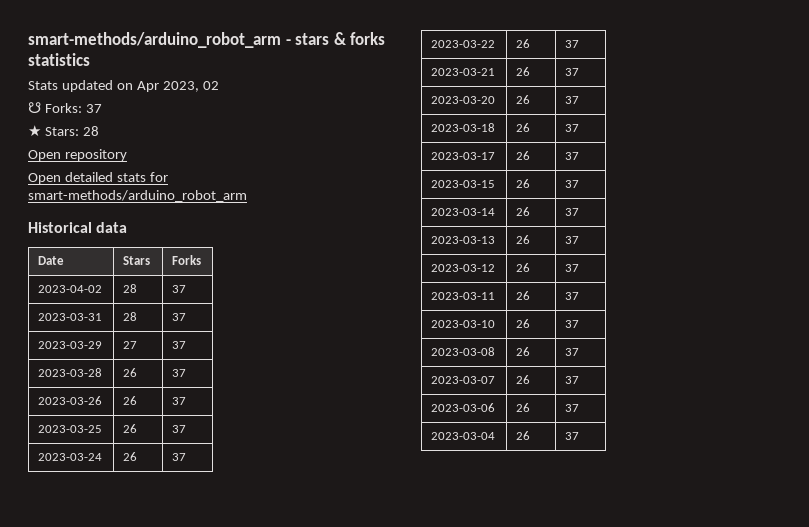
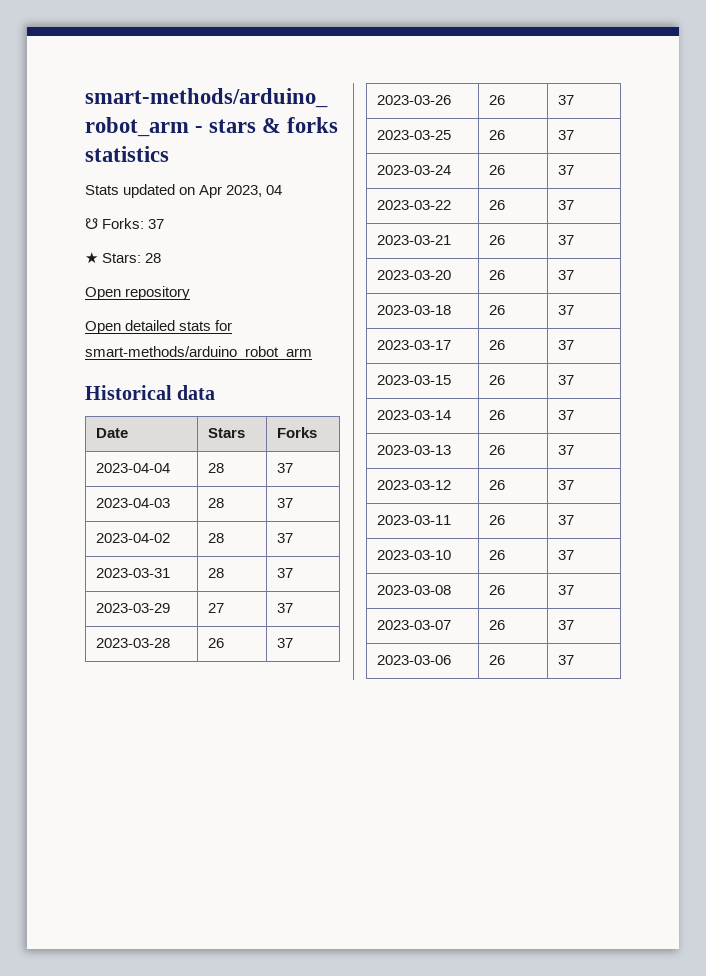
- Stats updated on Apr 2023, 02
+ Stats updated on Apr 2023, 04
+ 2023-04-04 | 28 | 37
+ 2023-04-03 | 28 | 37
- 2023-03-04 | 26 | 37

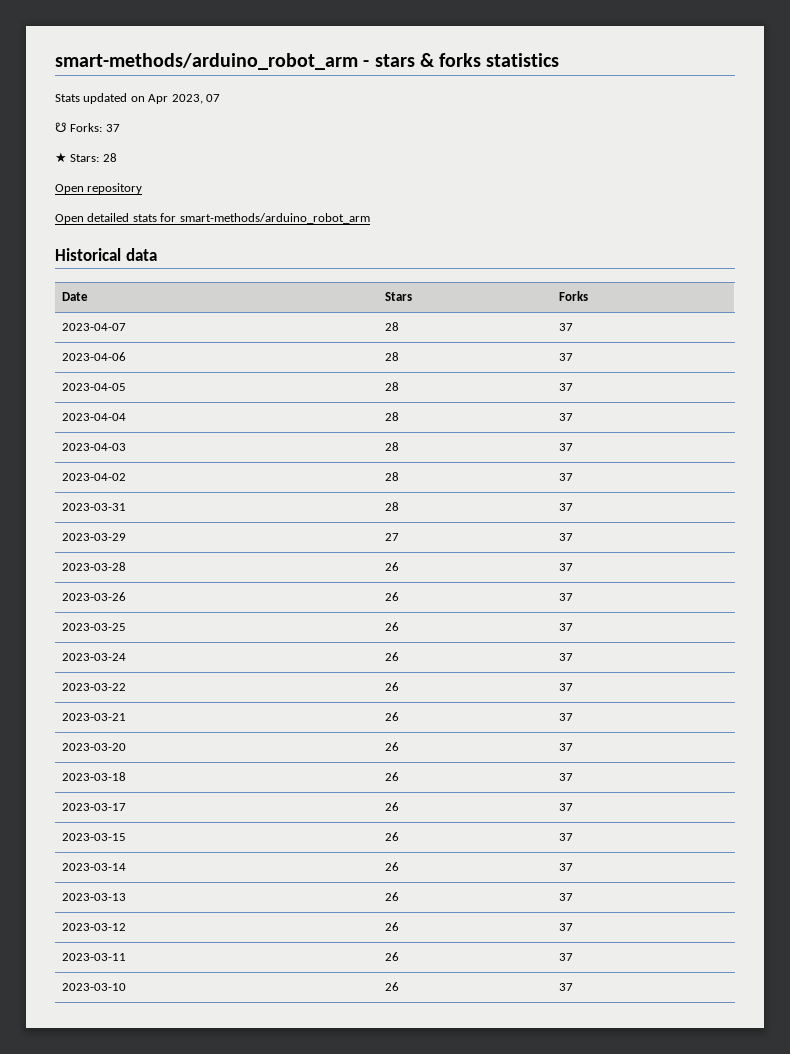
- Stats updated on Apr 2023, 04
+ Stats updated on Apr 2023, 07
+ 2023-04-07 | 28 | 37
+ 2023-04-06 | 28 | 37
+ 2023-04-05 | 28 | 37
- 2023-03-08 | 26 | 37
- 2023-03-07 | 26 | 37
- 2023-03-06 | 26 | 37

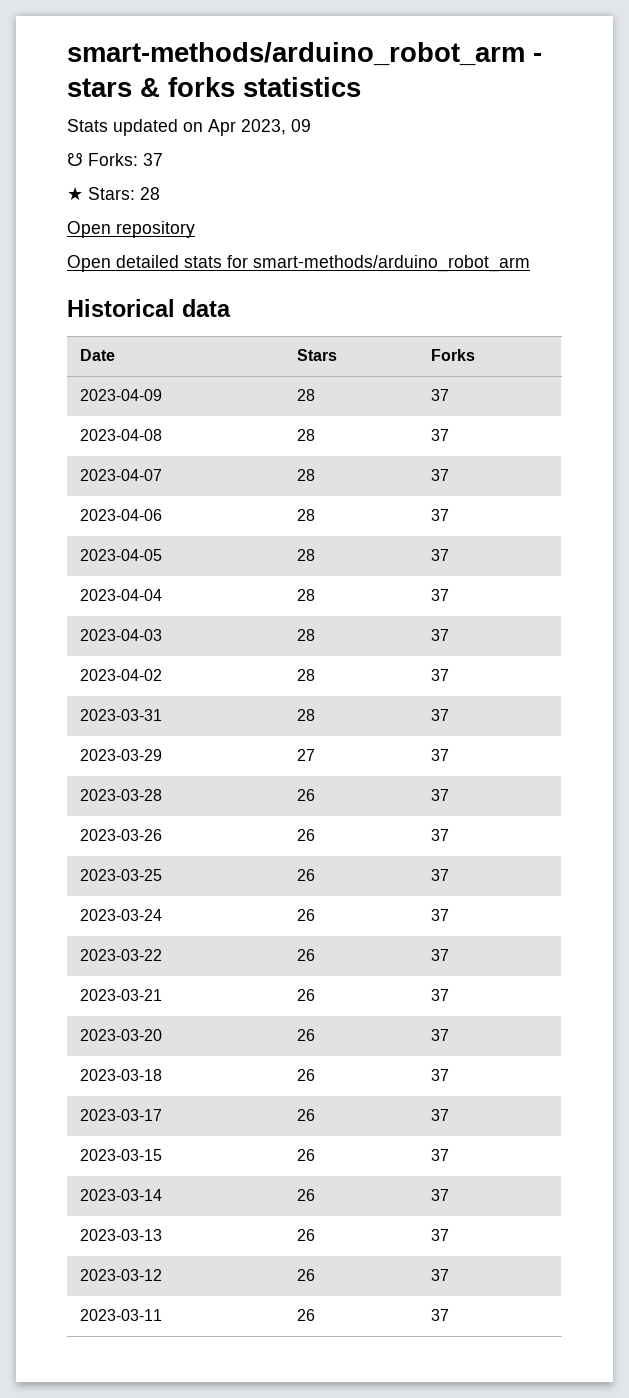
- Stats updated on Apr 2023, 07
+ Stats updated on Apr 2023, 09
+ 2023-04-09 | 28 | 37
+ 2023-04-08 | 28 | 37
- 2023-03-10 | 26 | 37

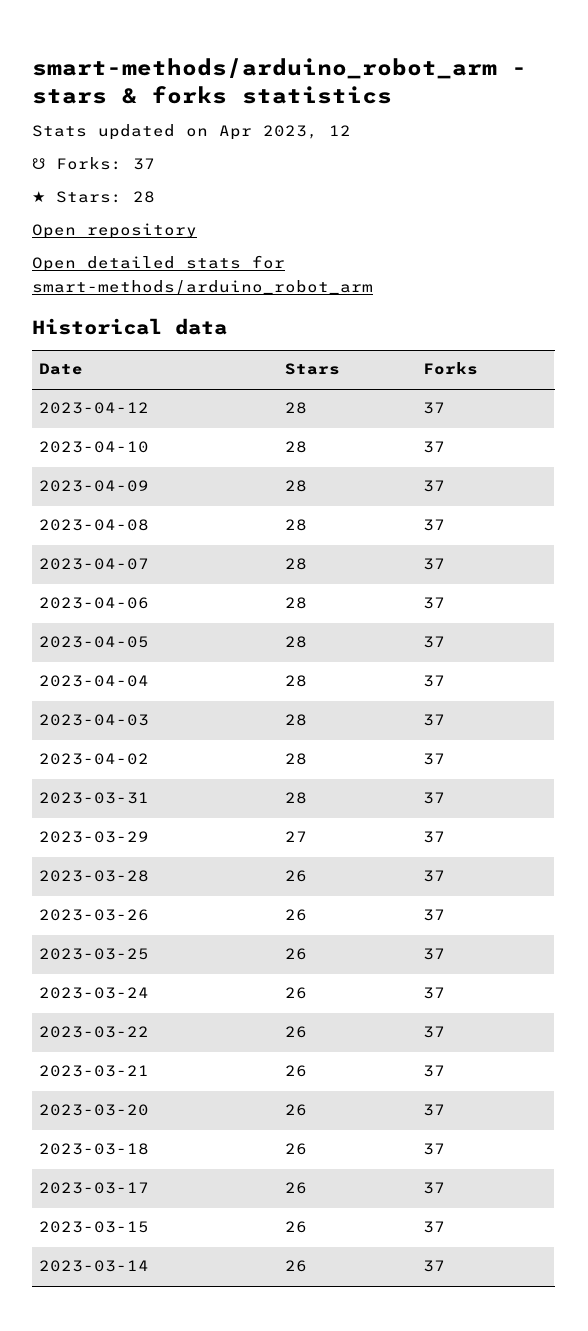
- Stats updated on Apr 2023, 09
+ Stats updated on Apr 2023, 12
+ 2023-04-12 | 28 | 37
+ 2023-04-10 | 28 | 37
- 2023-03-13 | 26 | 37
- 2023-03-12 | 26 | 37
- 2023-03-11 | 26 | 37

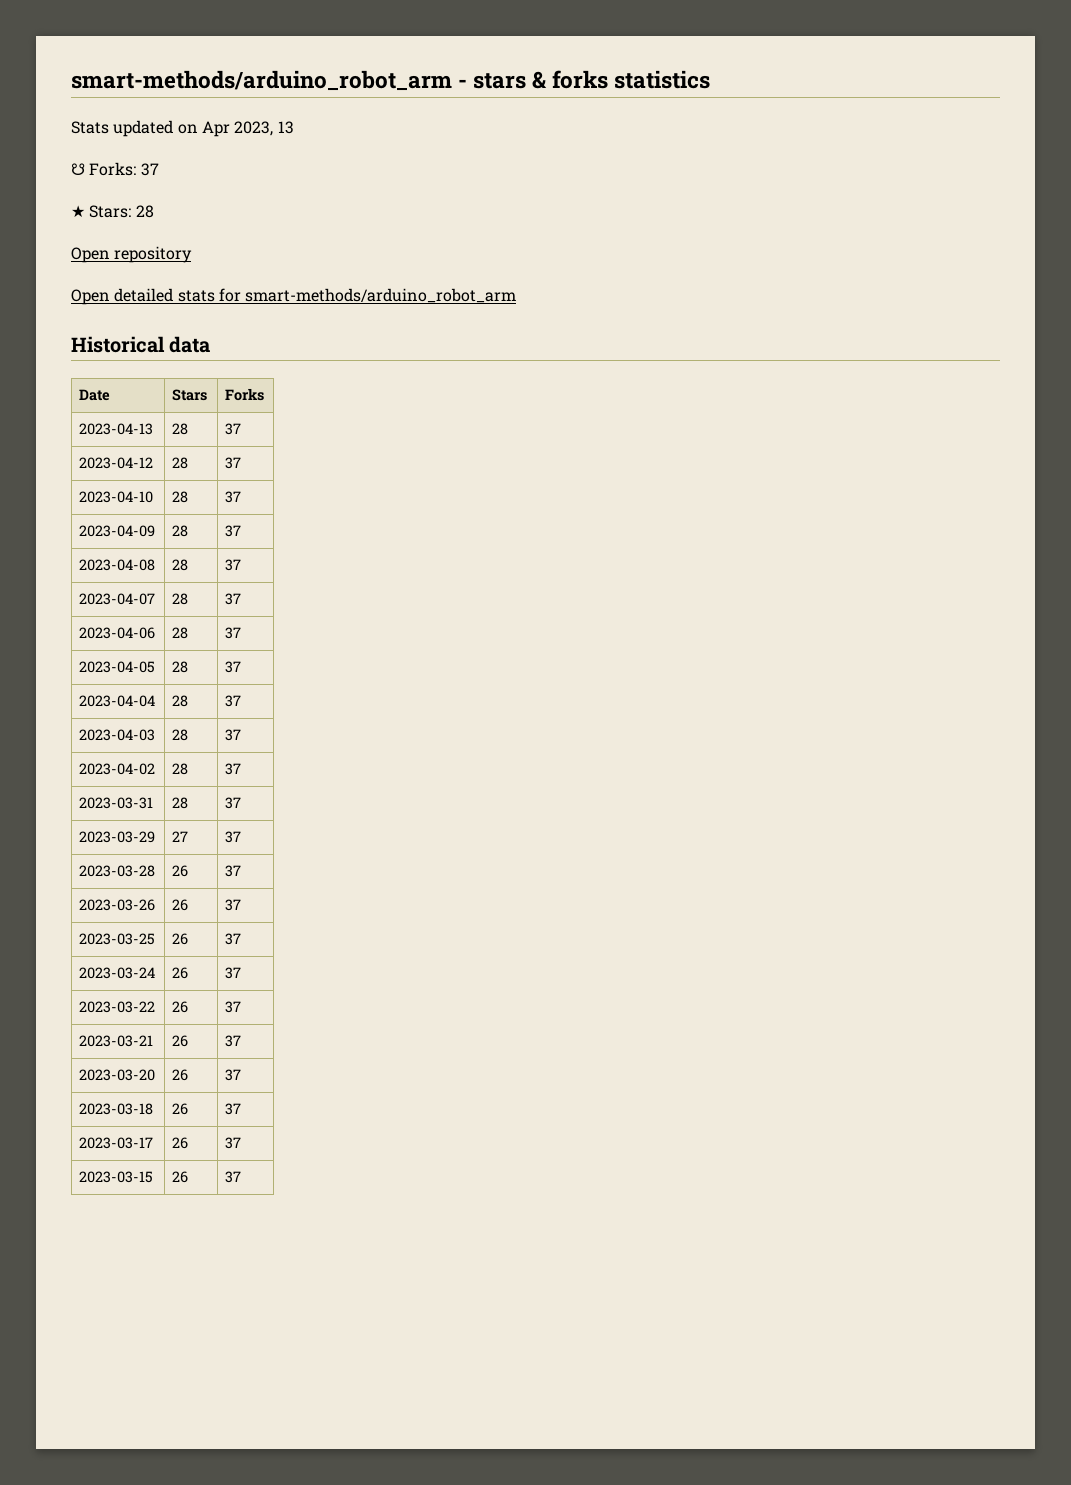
- Stats updated on Apr 2023, 12
+ Stats updated on Apr 2023, 13
+ 2023-04-13 | 28 | 37
- 2023-03-14 | 26 | 37

